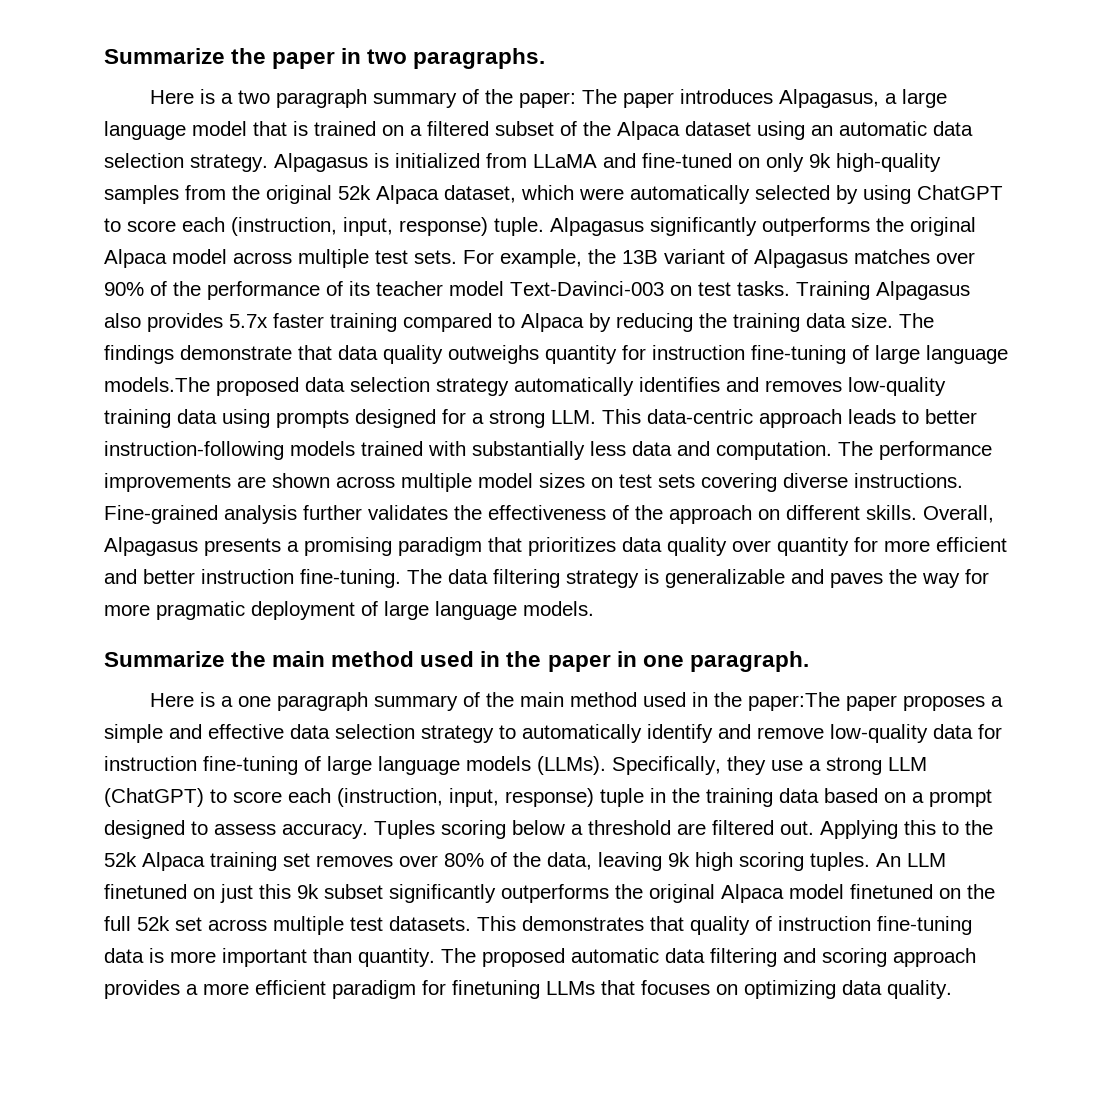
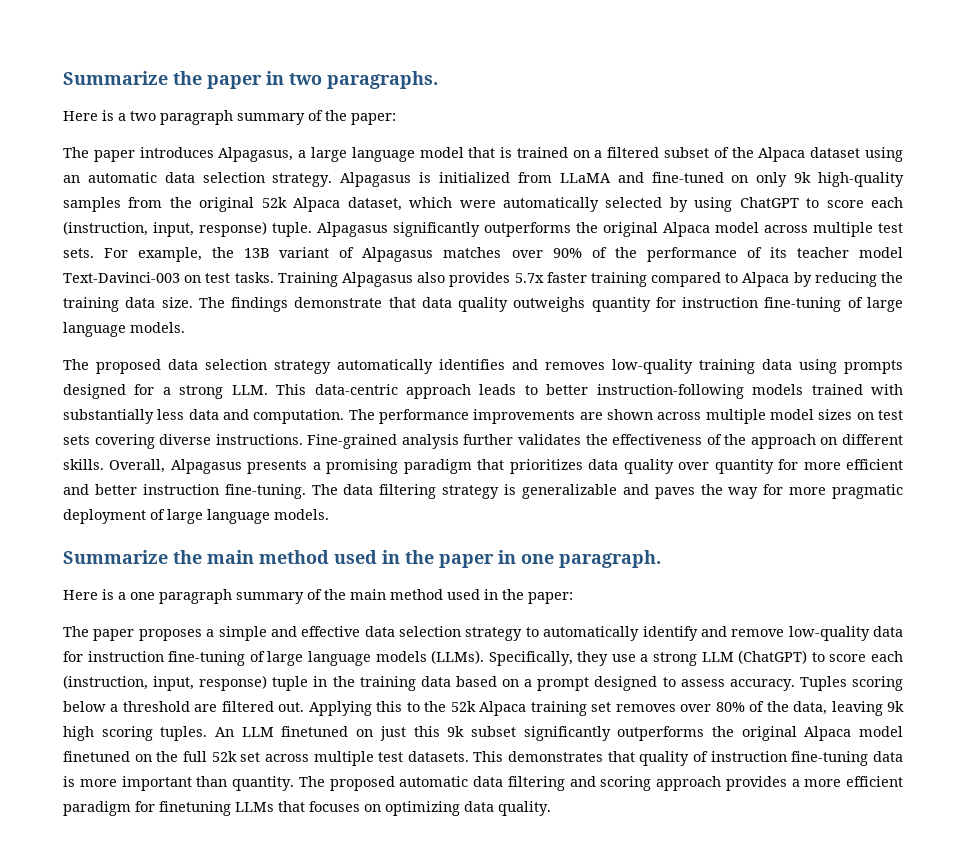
- Here is a two paragraph summary of the paper: The paper introduces Alpagasus, a large language model that is trained on a filtered subset of the Alpaca dataset using an automatic data selection strategy.
+ Here is a two paragraph summary of the paper:
+ The paper introduces Alpagasus, a large language model that is trained on a filtered subset of the Alpaca dataset using an automatic data selection strategy.
- The findings demonstrate that data quality outweighs quantity for instruction fine-tuning of large language models.The proposed data selection strategy automatically identifies and removes low-quality training data using prompts designed for a strong LLM. This data-centric approach leads to better instruction-following models trained with substantially less data and computation.
+ The findings demonstrate that data quality outweighs quantity for instruction fine-tuning of large language models.
+ The proposed data selection strategy automatically identifies and removes low-quality training data using prompts designed for a strong LLM. This data-centric approach leads to better instruction-following models trained with substantially less data and computation.
- Here is a one paragraph summary of the main method used in the paper:The paper proposes a simple and effective data selection strategy to automatically identify and remove low-quality data for instruction fine-tuning of large language models (LLMs).
+ Here is a one paragraph summary of the main method used in the paper:
+ The paper proposes a simple and effective data selection strategy to automatically identify and remove low-quality data for instruction fine-tuning of large language models (LLMs).

